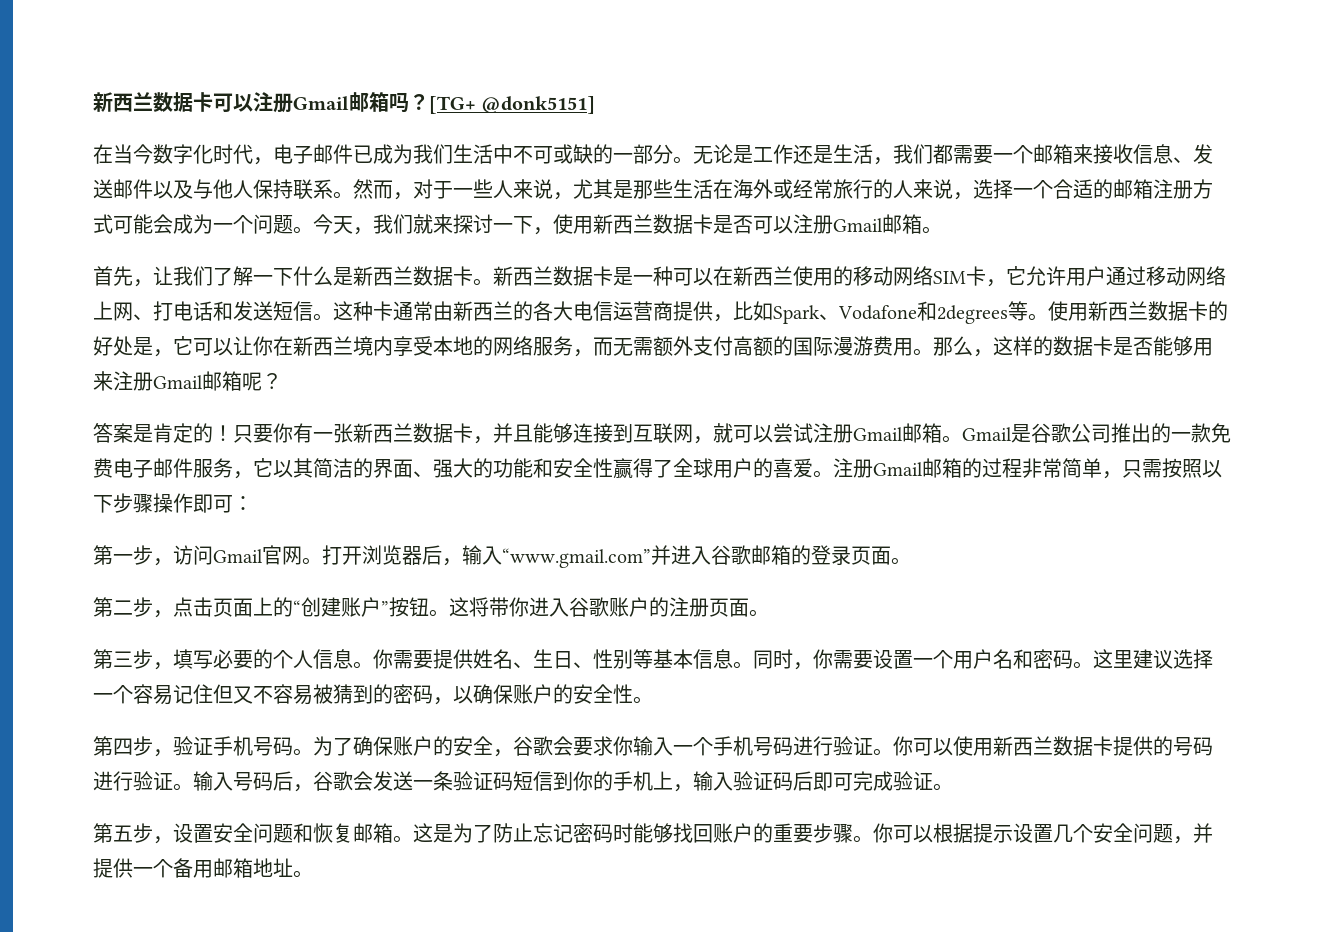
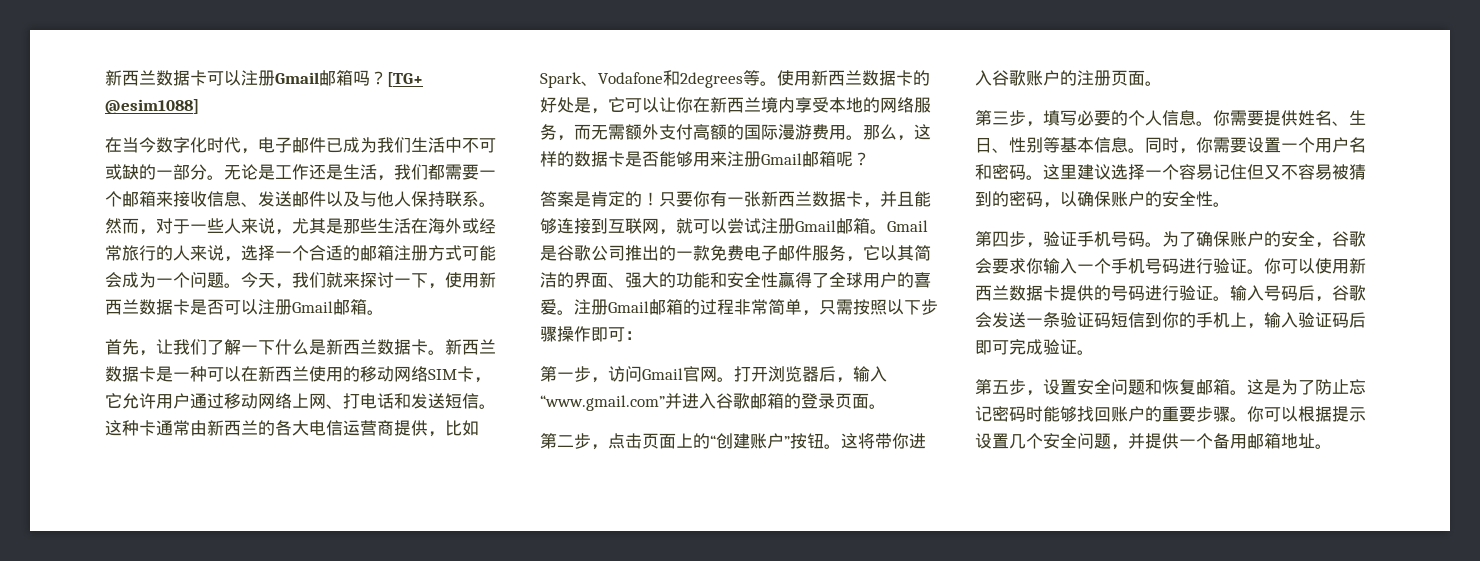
- [TG+ @donk5151]
+ [TG+ @esim1088]

